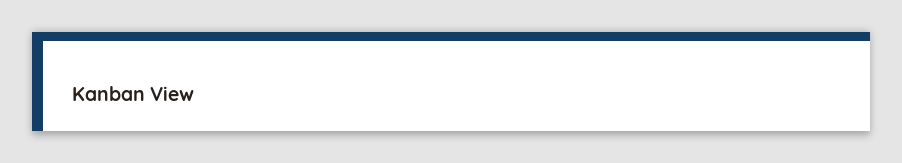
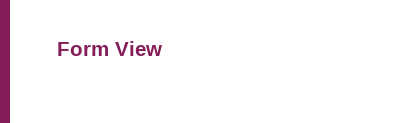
- Kanban View
+ Form View

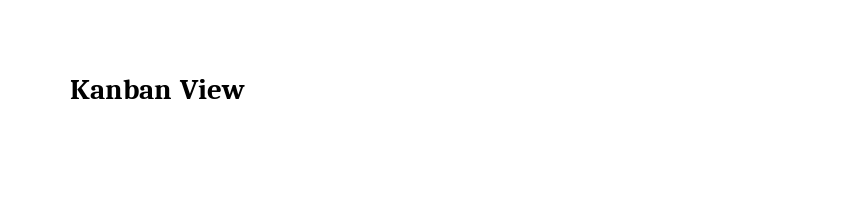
- Form View
+ Kanban View

